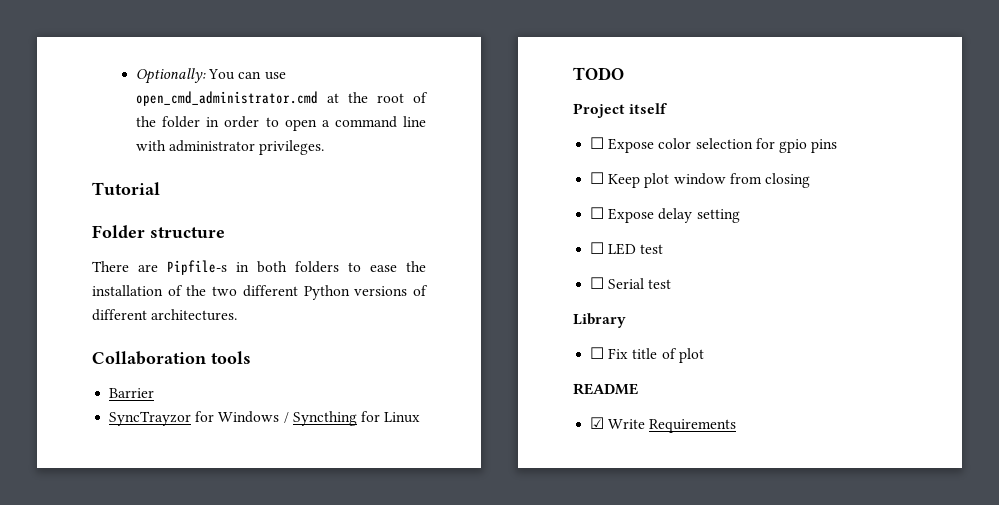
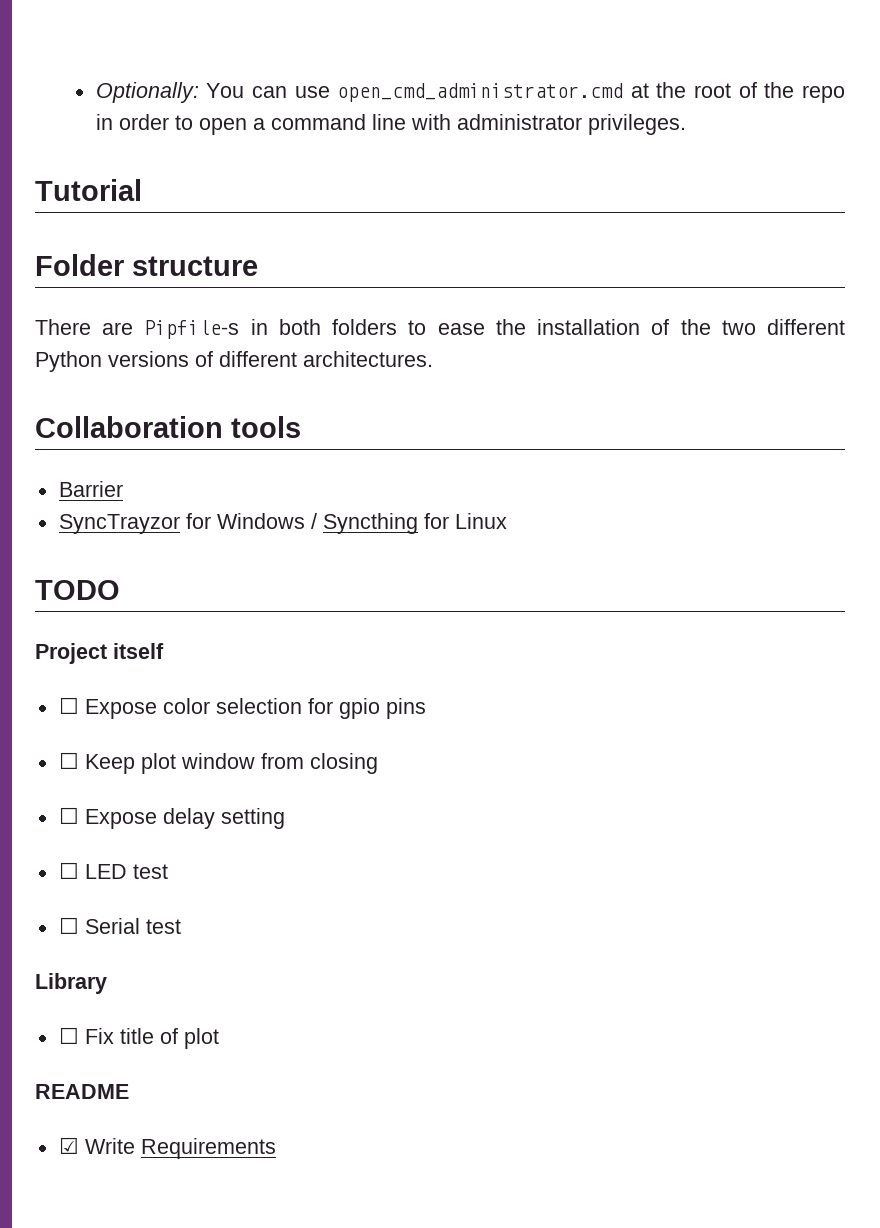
- Optionally: You can use open_cmd_administrator.cmd at the root of the folder in order to open a command line with administrator privileges.
+ Optionally: You can use open_cmd_administrator.cmd at the root of the repo in order to open a command line with administrator privileges.

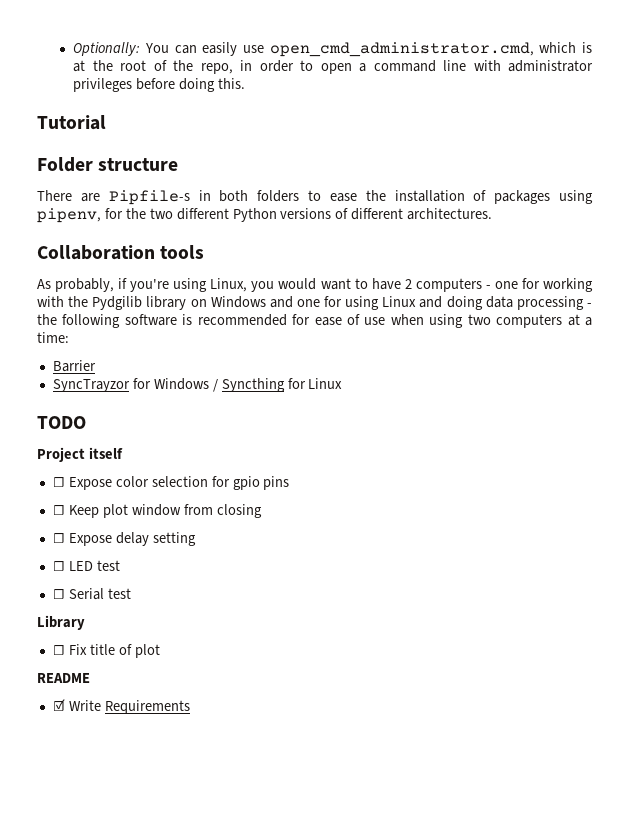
- Optionally: You can use open_cmd_administrator.cmd at the root of the repo in order to open a command line with administrator privileges.
+ Optionally: You can easily use open_cmd_administrator.cmd, which is at the root of the repo, in order to open a command line with administrator privileges before doing this.
- There are Pipfile-s in both folders to ease the installation of the two different Python versions of different architectures.
+ There are Pipfile-s in both folders to ease the installation of packages using pipenv, for the two different Python versions of different architectures.
+ As probably, if you're using Linux, you would want to have 2 computers - one for working with the Pydgilib library on Windows and one for using Linux and doing data processing - the following software is recommended for ease of use when using two computers at a time:

